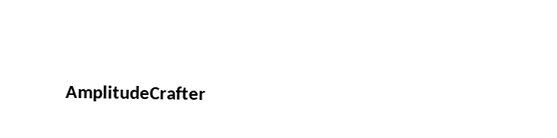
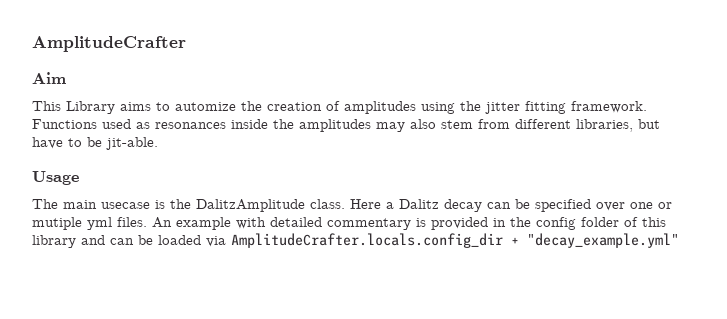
+ Aim
+ This Library aims to automize the creation of amplitudes using the jitter fitting framework. Functions used as resonances inside the amplitudes may also stem from different libraries, but have to be jit-able.
+ Usage
+ The main usecase is the DalitzAmplitude class. Here a Dalitz decay can be specified over one or mutiple yml files. An example with detailed commentary is provided in the config folder of this library and can be loaded via AmplitudeCrafter.locals.config_dir + "decay_example.yml"

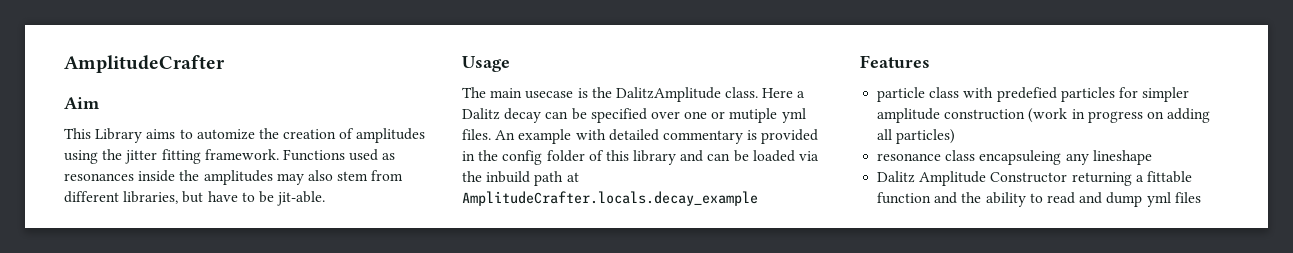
- An example with detailed commentary is provided in the config folder of this library and can be loaded via AmplitudeCrafter.locals.config_dir + "decay_example.yml"
+ An example with detailed commentary is provided in the config folder of this library and can be loaded via the inbuild path at AmplitudeCrafter.locals.decay_example
+ Features
+ particle class with predefied particles for simpler amplitude construction (work in progress on adding all particles)
+ resonance class encapsuleing any lineshape
+ Dalitz Amplitude Constructor returning a fittable function and the ability to read and dump yml files

